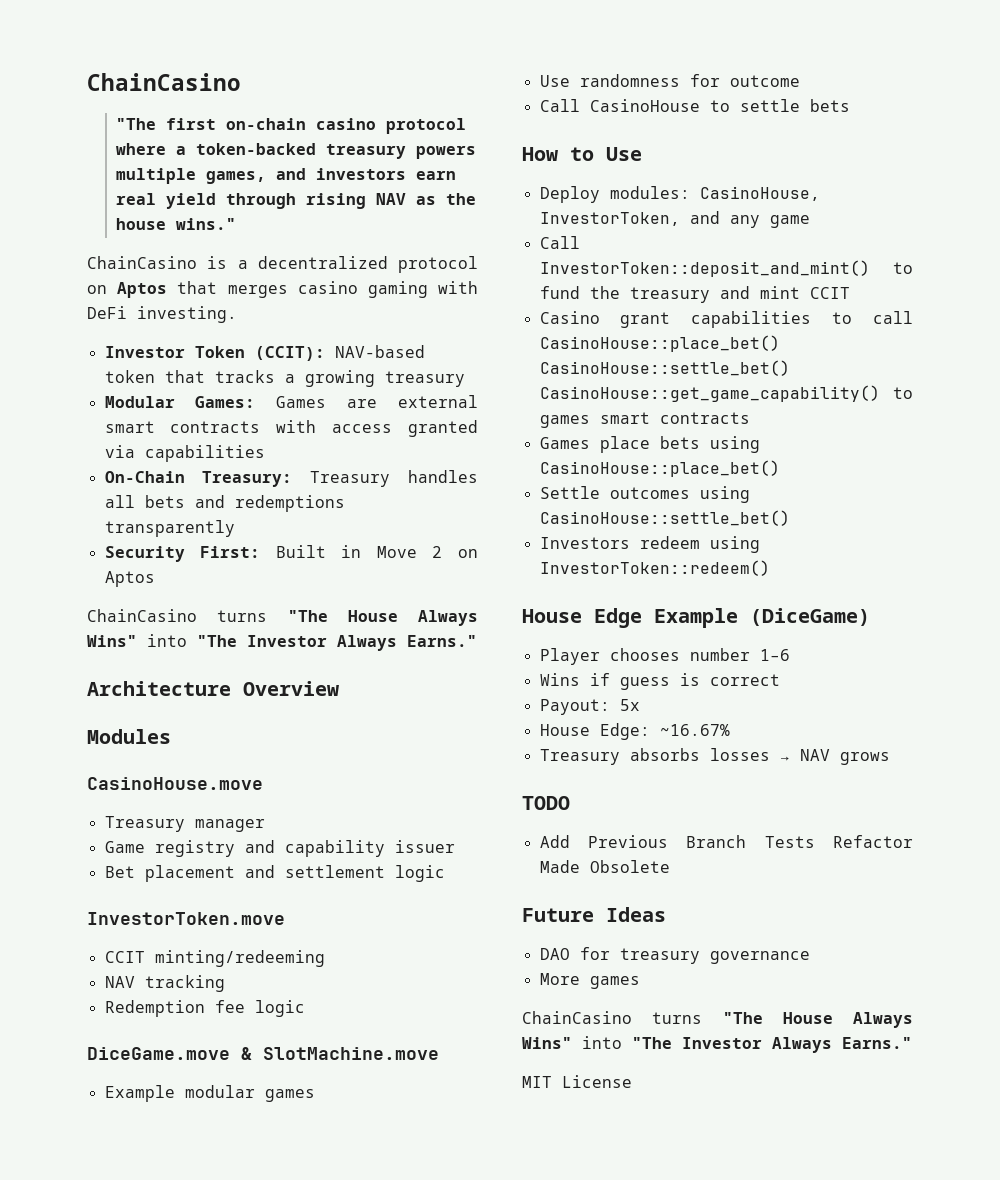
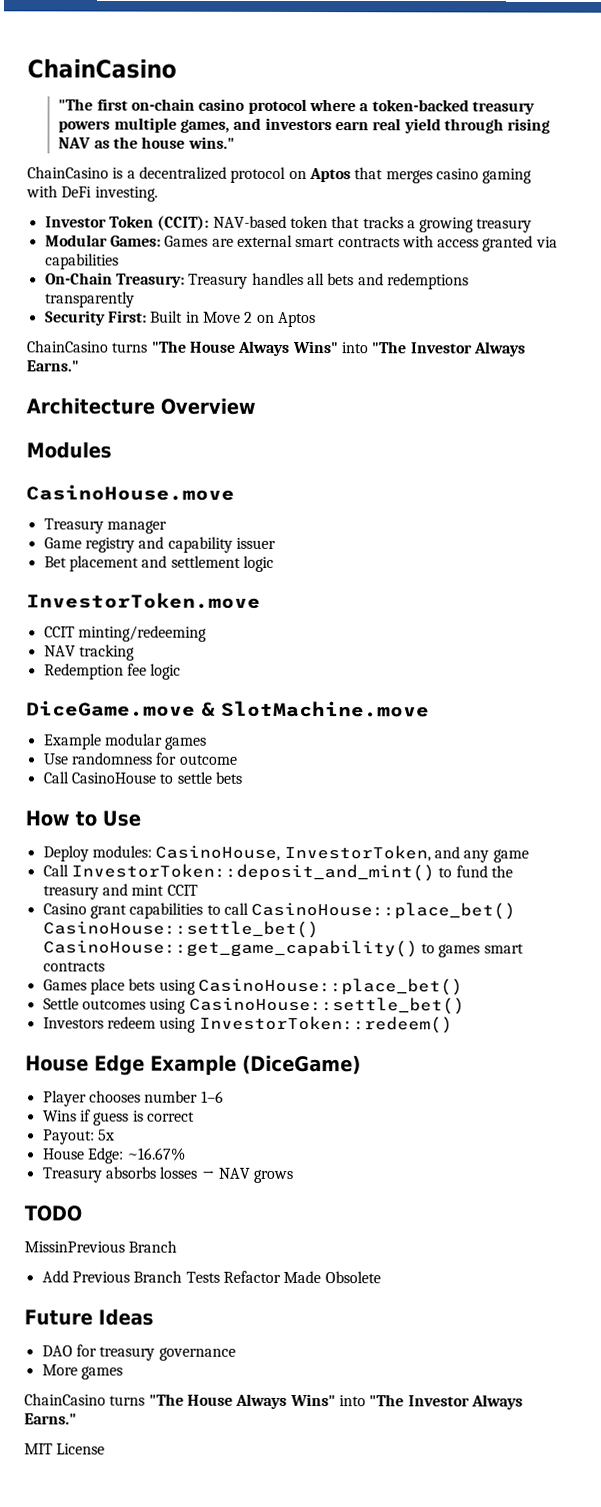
+ MissinPrevious Branch

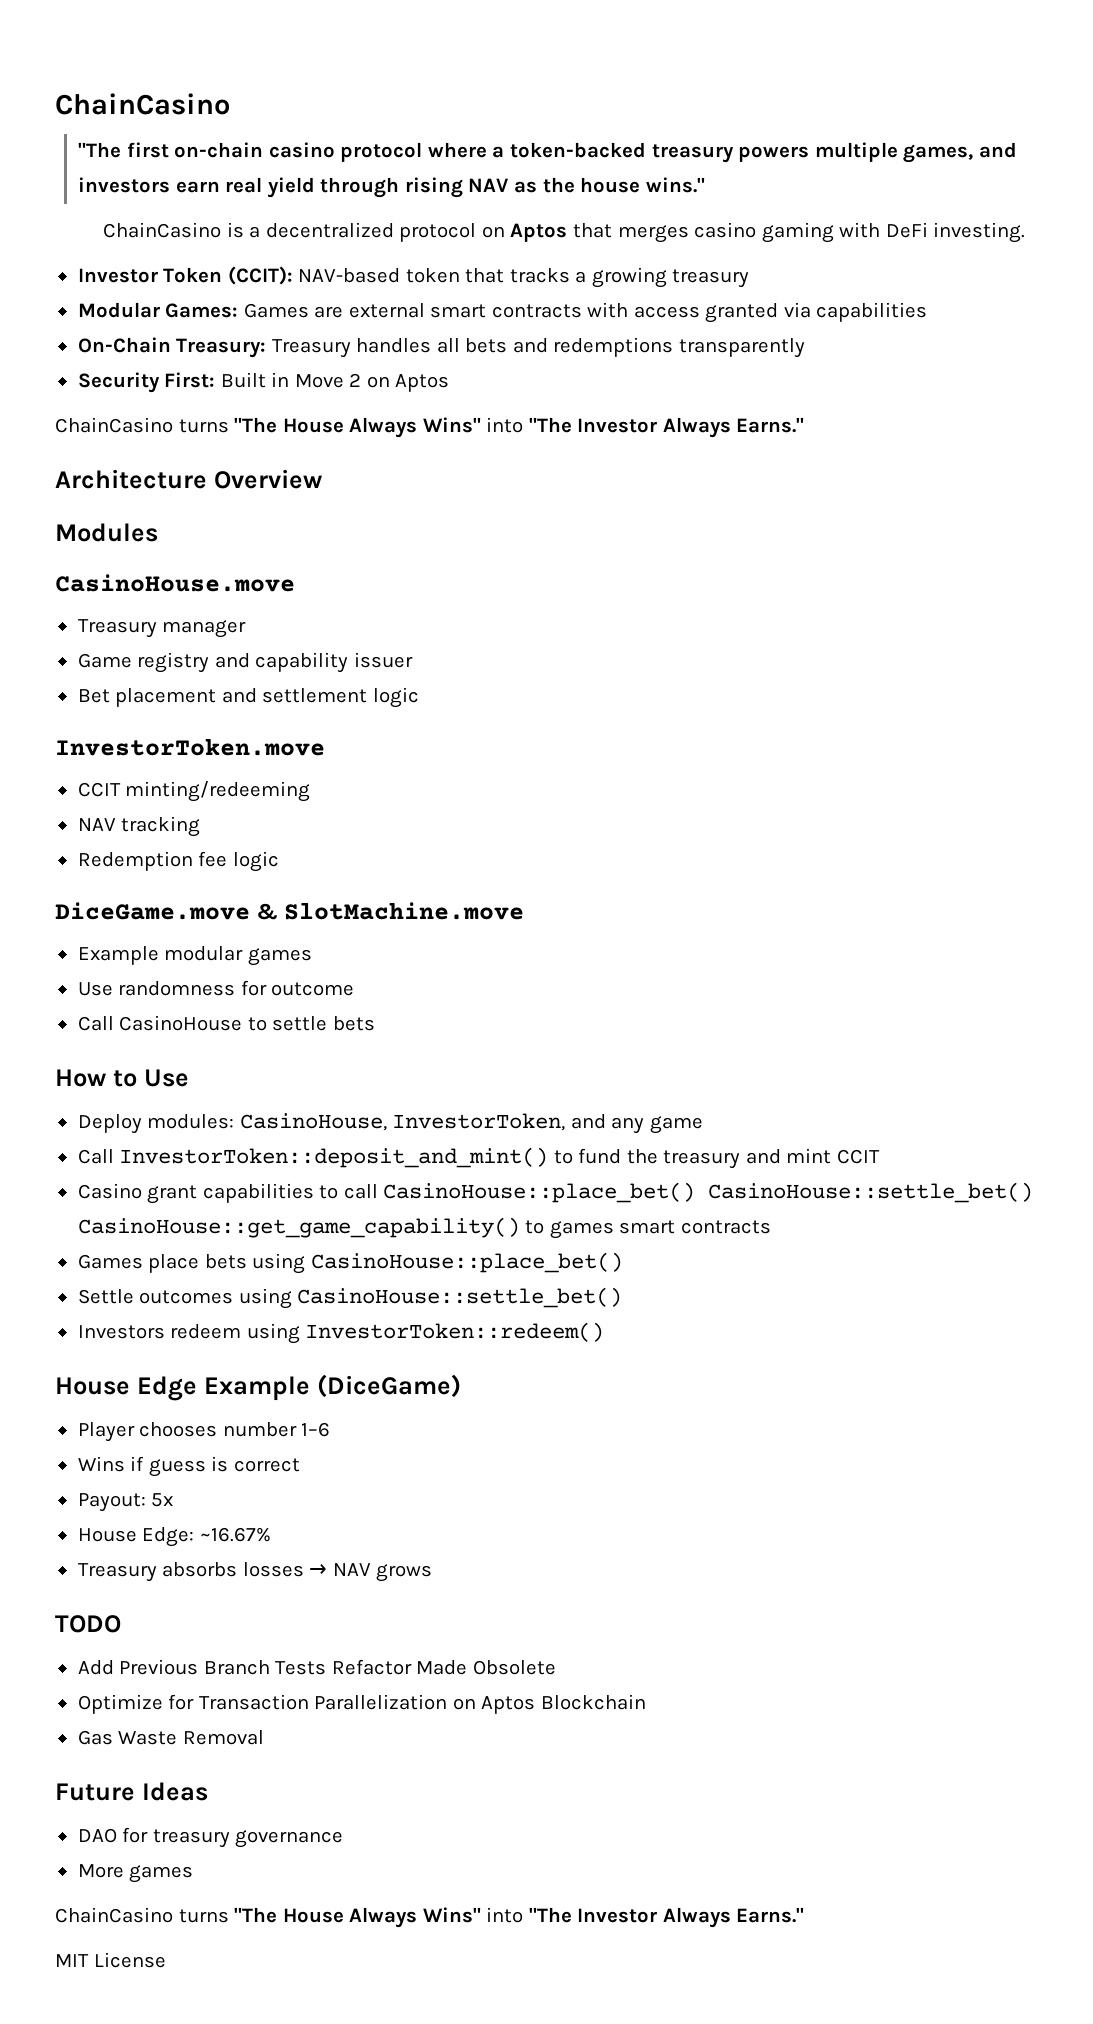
- MissinPrevious Branch
+ Optimize for Transaction Parallelization on Aptos Blockchain
+ Gas Waste Removal

